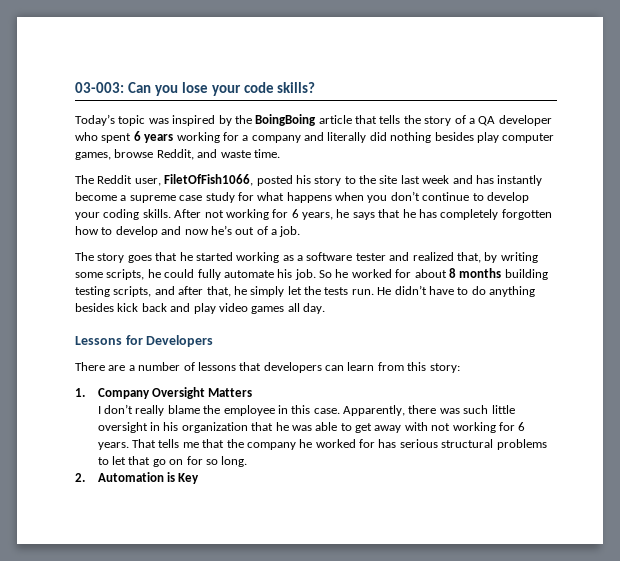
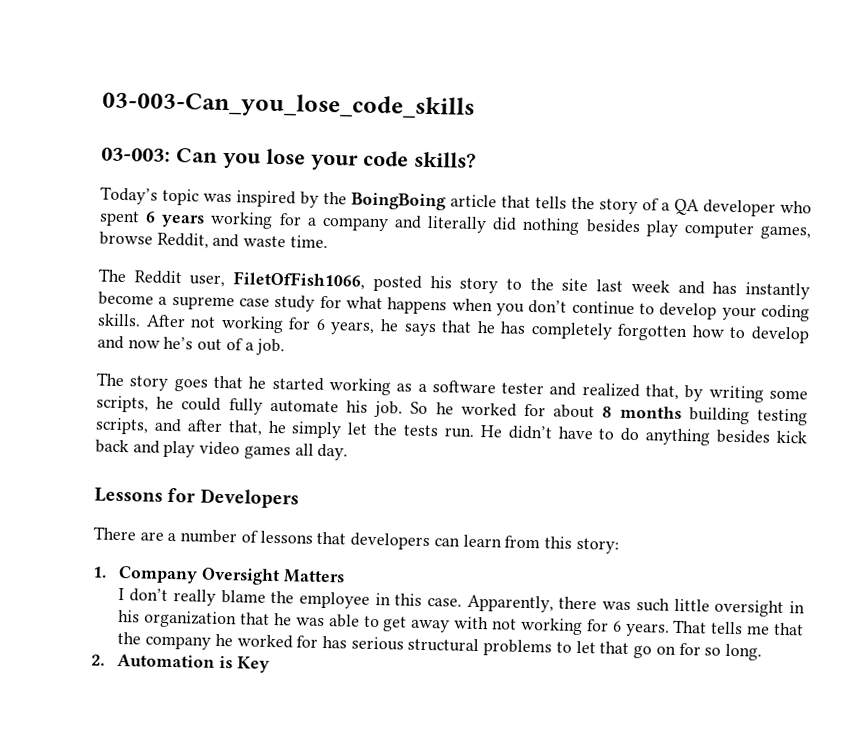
+ 03-003-Can_you_lose_code_skills

